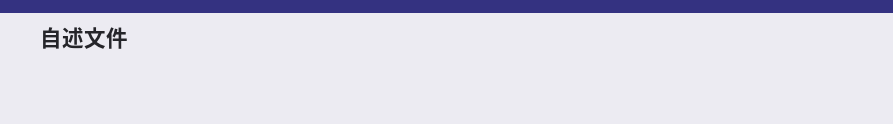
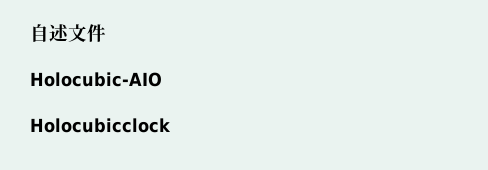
+ Holocubic-AIO
+ Holocubicclock

